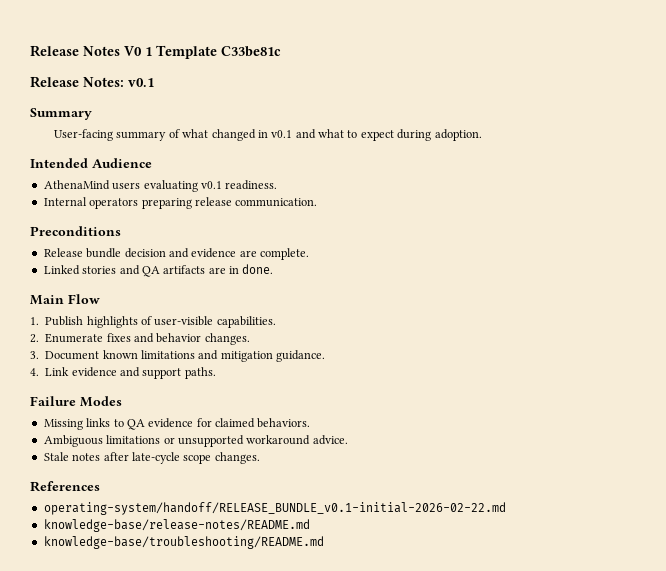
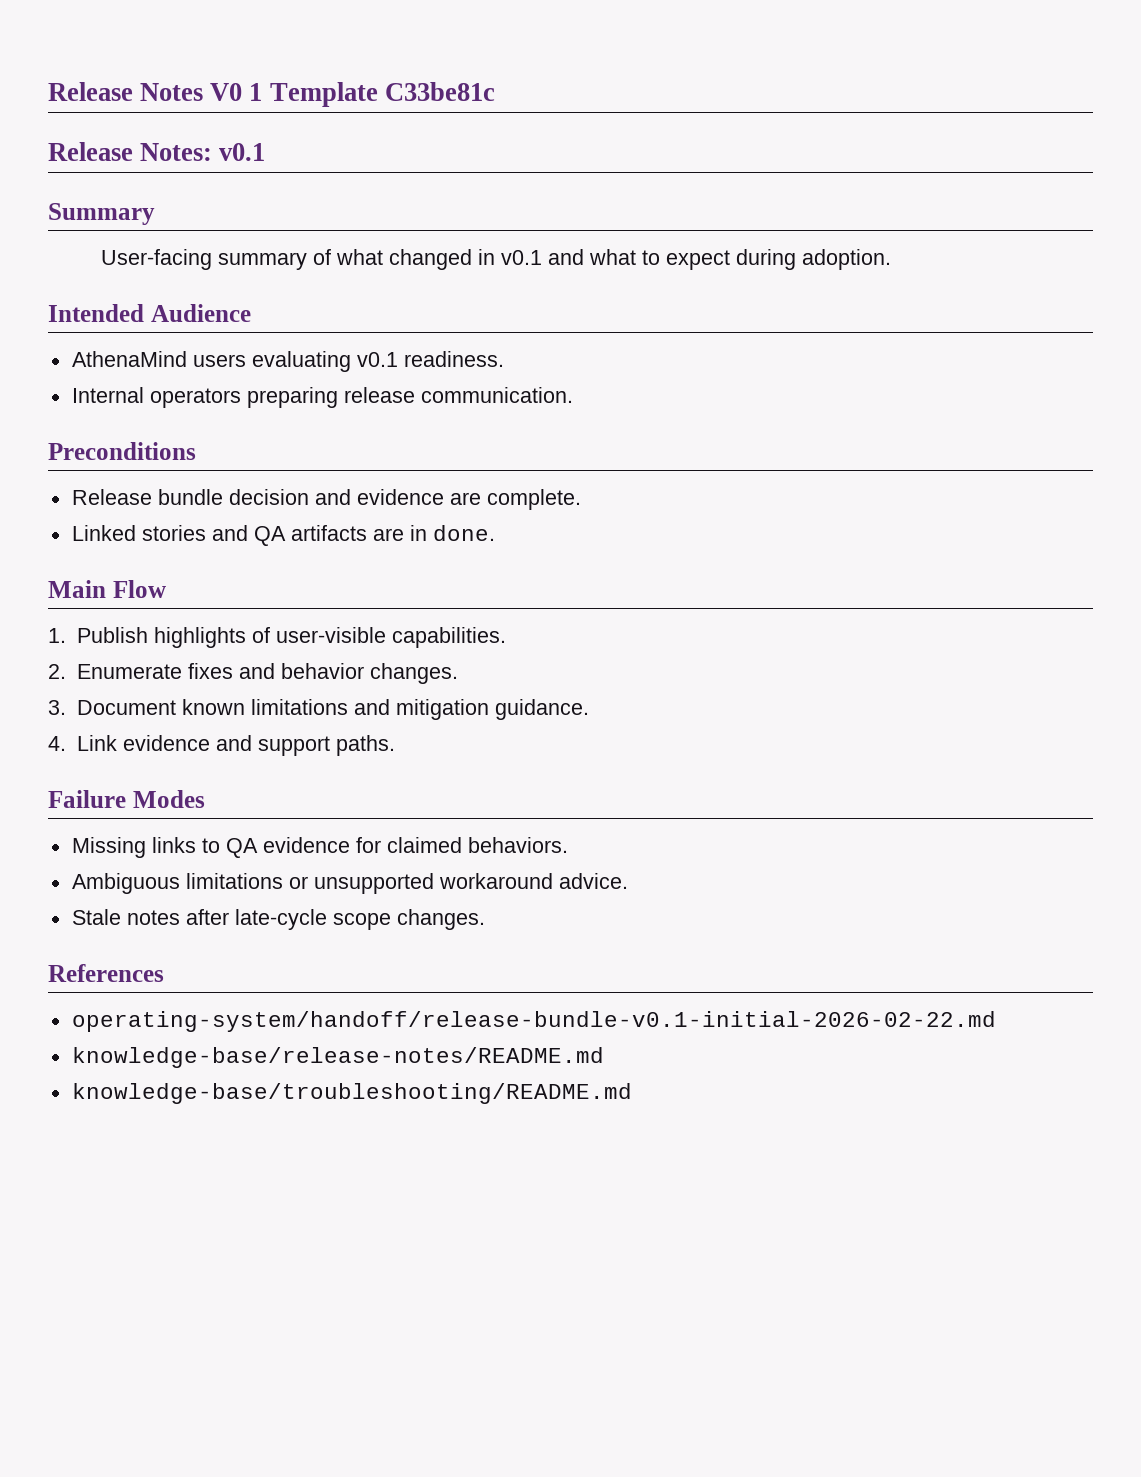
- operating-system/handoff/RELEASE_BUNDLE_v0.1-initial-2026-02-22.md
+ operating-system/handoff/release-bundle-v0.1-initial-2026-02-22.md

